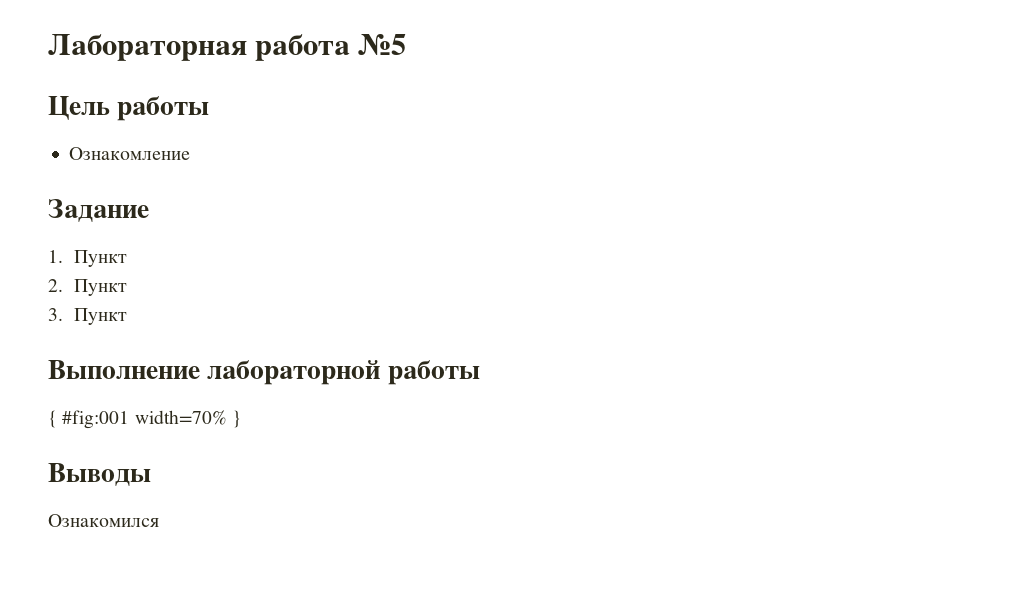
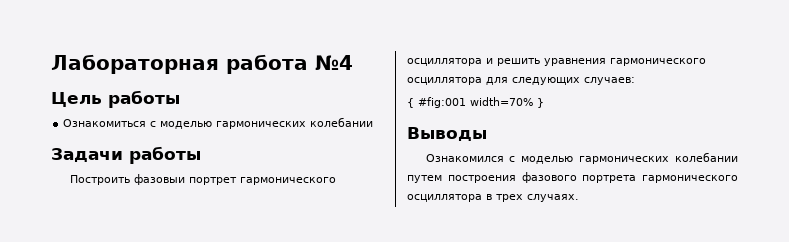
- Лабораторная работа №5
+ Лабораторная работа №4
- Ознакомление
- Задание
- 1. Пункт
- 2. Пункт
- 3. Пункт
- Выполнение лабораторной работы
+ Ознакомиться с моделью гармонических колебании
+ Задачи работы
+ Построить фазовыи портрет гармонического осциллятора и решить уравнения гармонического осциллятора для следующих случаев:
- Ознакомился
+ Ознакомился с моделью гармонических колебании путем построения фазового портрета гармонического осциллятора в трех случаях.

